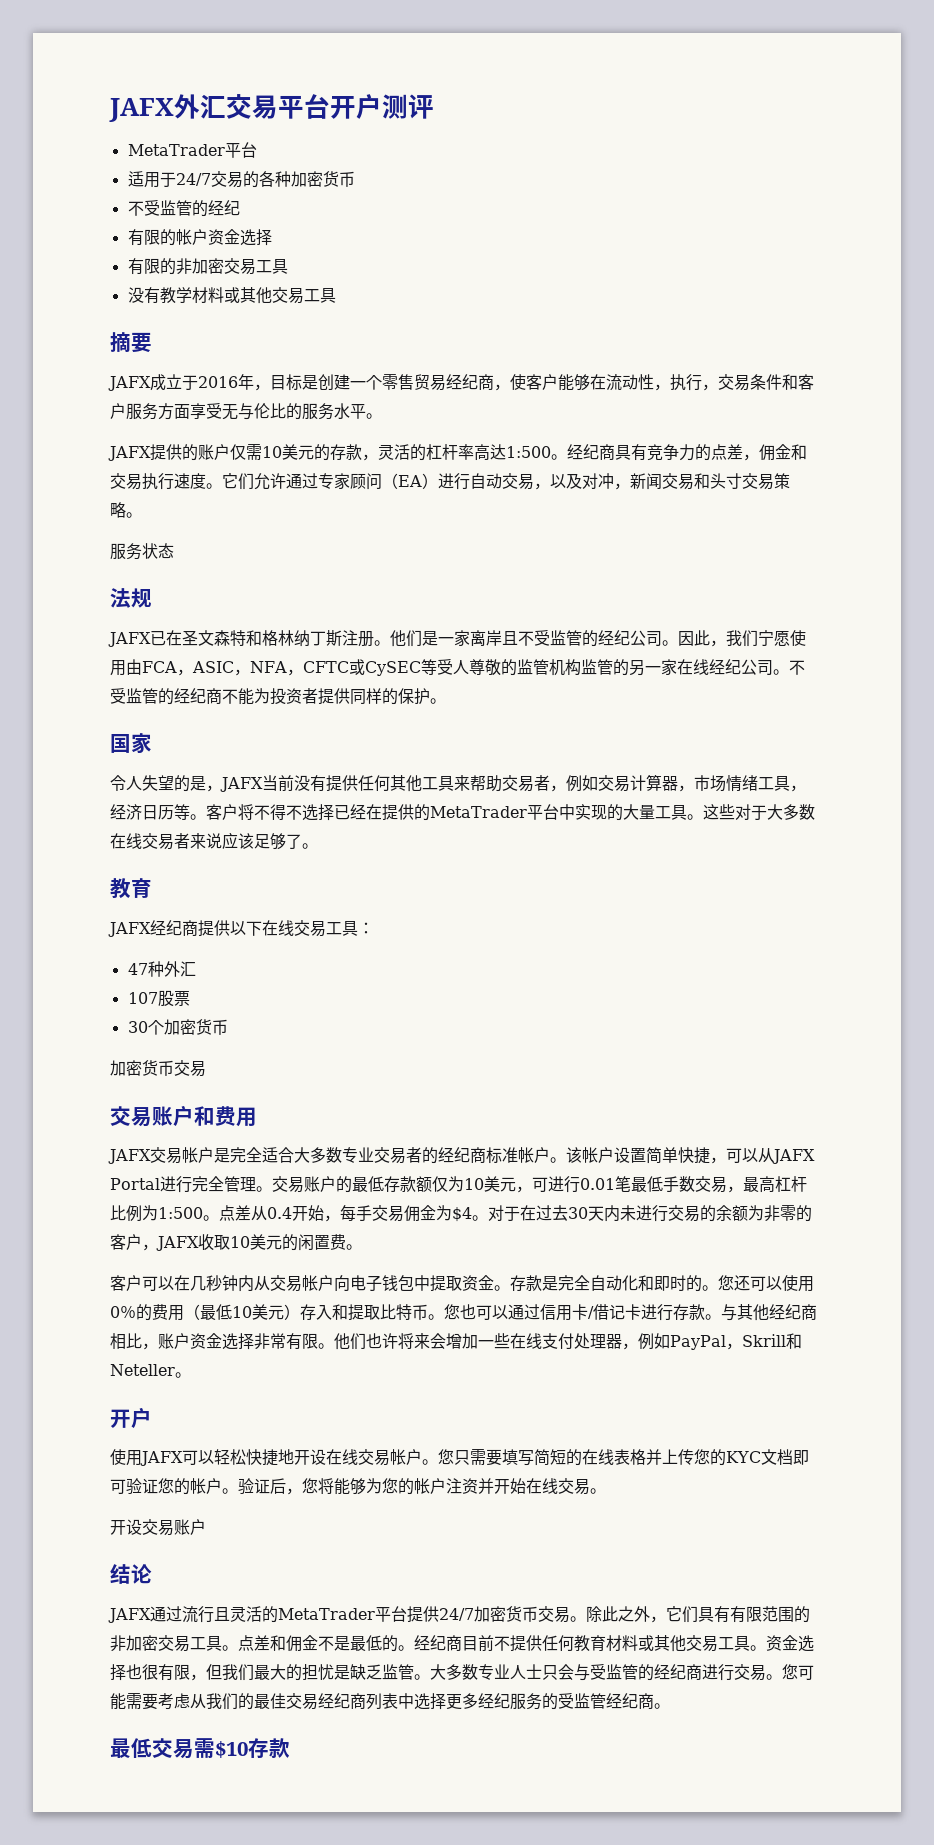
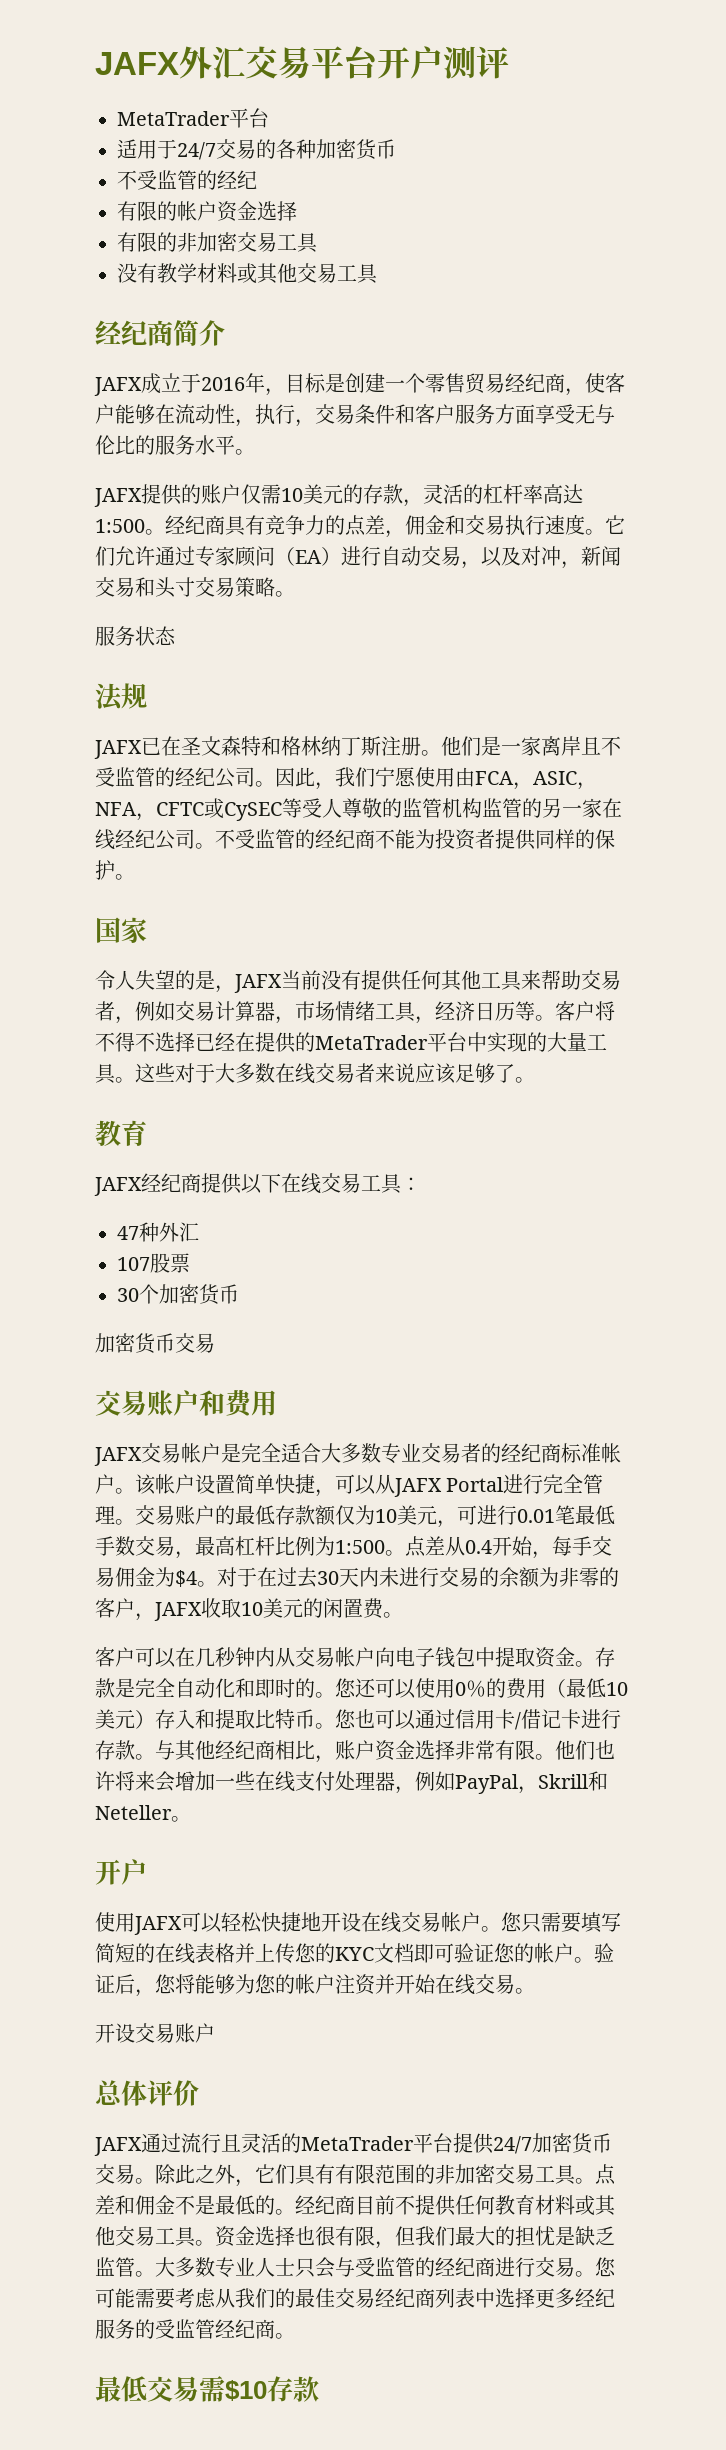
- 摘要
+ 经纪商简介
- 结论
+ 总体评价

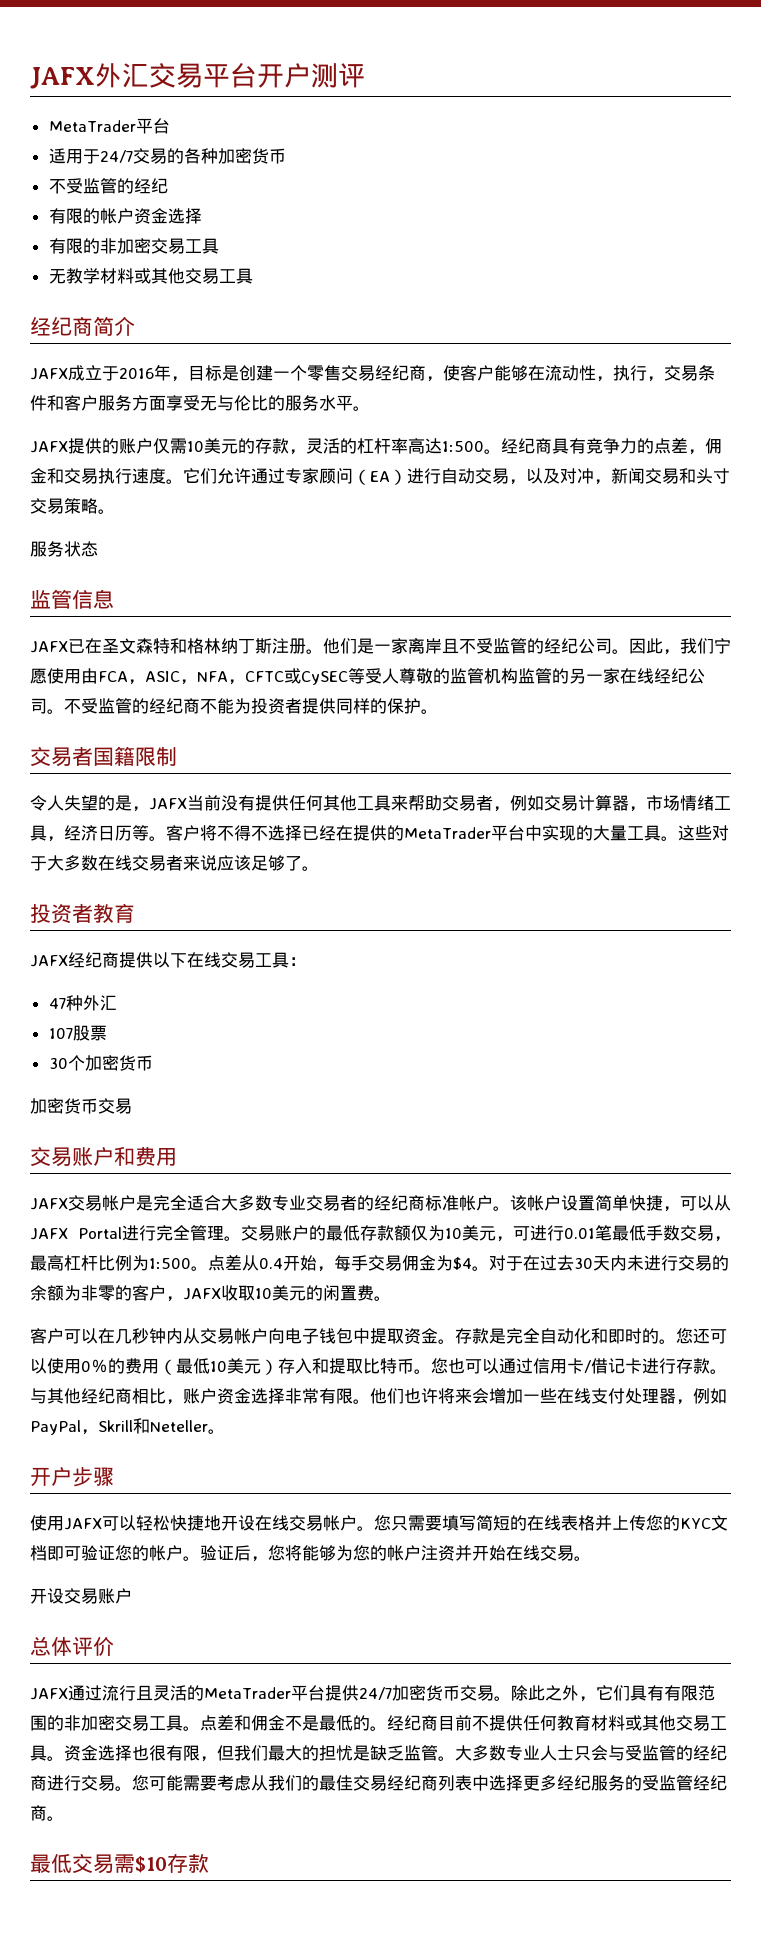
- 没有教学材料或其他交易工具
+ 无教学材料或其他交易工具
- JAFX成立于2016年，目标是创建一个零售贸易经纪商，使客户能够在流动性，执行，交易条件和客户服务方面享受无与伦比的服务水平。
+ JAFX成立于2016年，目标是创建一个零售交易经纪商，使客户能够在流动性，执行，交易条件和客户服务方面享受无与伦比的服务水平。
- 法规
+ 监管信息
- 国家
+ 交易者国籍限制
  这些对于大多数在线交易者来说应该足够了。
- 教育
+ 投资者教育
  他们也许将来会增加一些在线支付处理器，例如PayPal，Skrill和Neteller。
- 开户
+ 开户步骤

